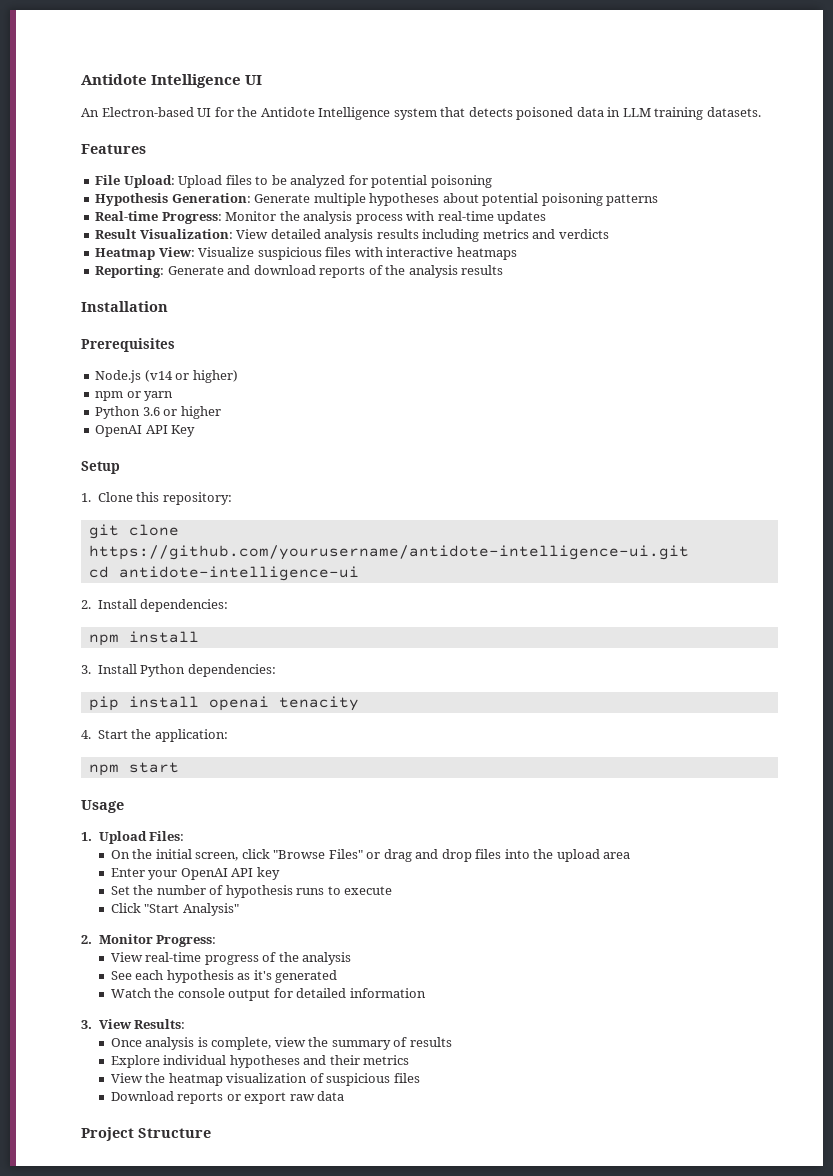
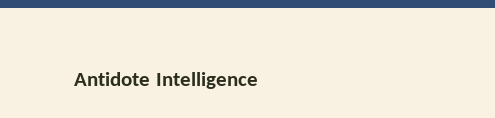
- Antidote Intelligence UI
- An Electron-based UI for the Antidote Intelligence system that detects poisoned data in LLM training datasets.
- Features
- File Upload: Upload files to be analyzed for potential poisoning
- Hypothesis Generation: Generate multiple hypotheses about potential poisoning patterns
- Real-time Progress: Monitor the analysis process with real-time updates
- Result Visualization: View detailed analysis results including metrics and verdicts
- Heatmap View: Visualize suspicious files with interactive heatmaps
- Reporting: Generate and download reports of the analysis results
- Installation
- Prerequisites
- Node.js (v14 or higher)
- npm or yarn
- Python 3.6 or higher
- OpenAI API Key
- Setup
- 1. Clone this repository:
- git clone https://github.com/yourusername/antidote-intelligence-ui.git
- cd antidote-intelligence-ui
- 2. Install dependencies:
- npm install
- 3. Install Python dependencies:
- pip install openai tenacity
- 4. Start the application:
- npm start
- Usage
- 1. Upload Files:
- On the initial screen, click "Browse Files" or drag and drop files into the upload area
- Enter your OpenAI API key
- Set the number of hypothesis runs to execute
- Click "Start Analysis"
- 2. Monitor Progress:
- View real-time progress of the analysis
- See each hypothesis as it's generated
- Watch the console output for detailed information
- 3. View Results:
- Once analysis is complete, view the summary of results
- Explore individual hypotheses and their metrics
- View the heatmap visualization of suspicious files
- Download reports or export raw data
- Project Structure
+ Antidote Intelligence

